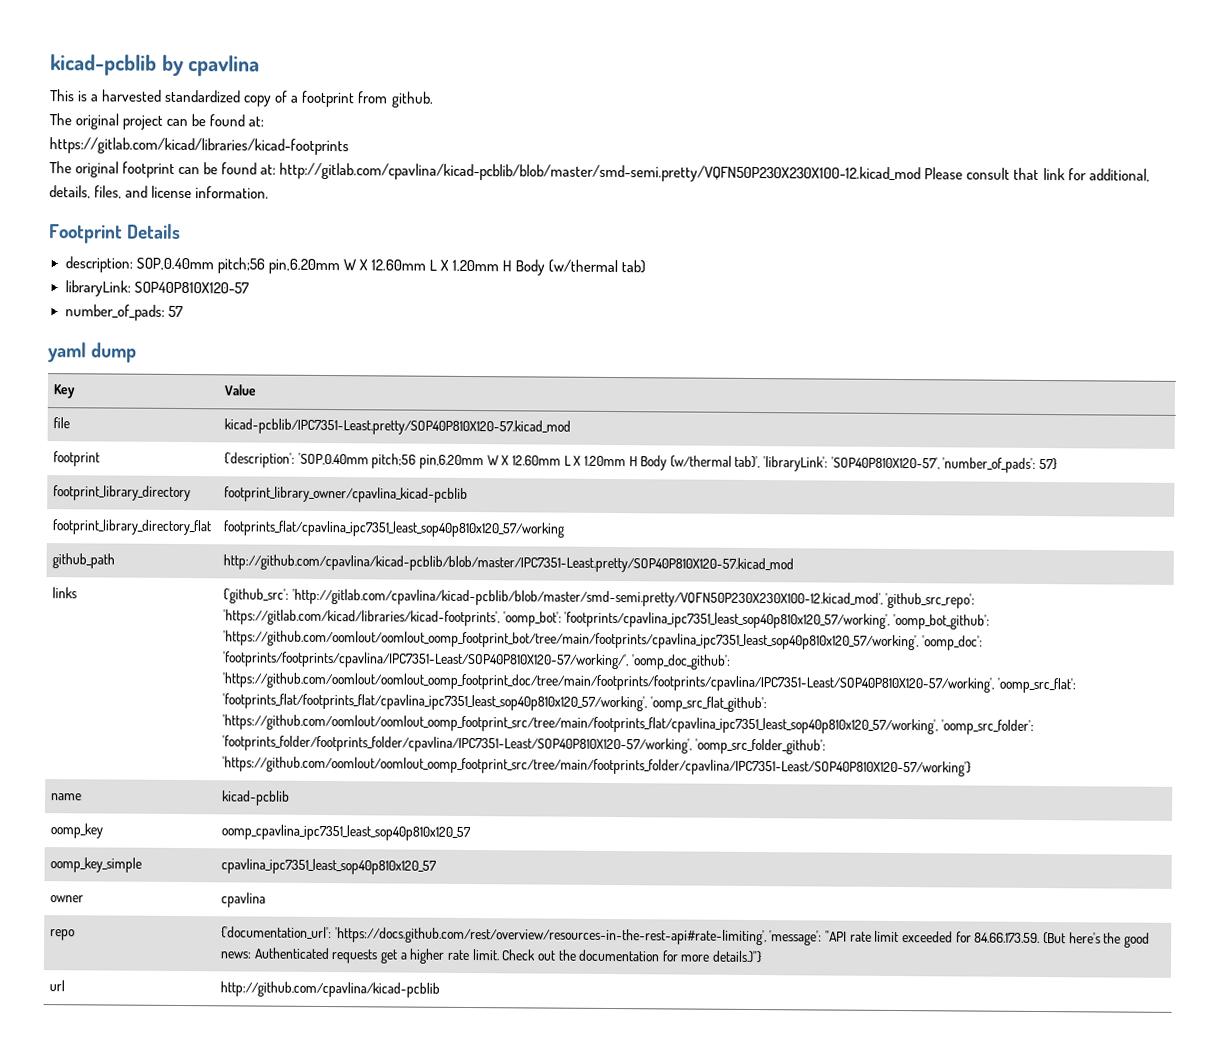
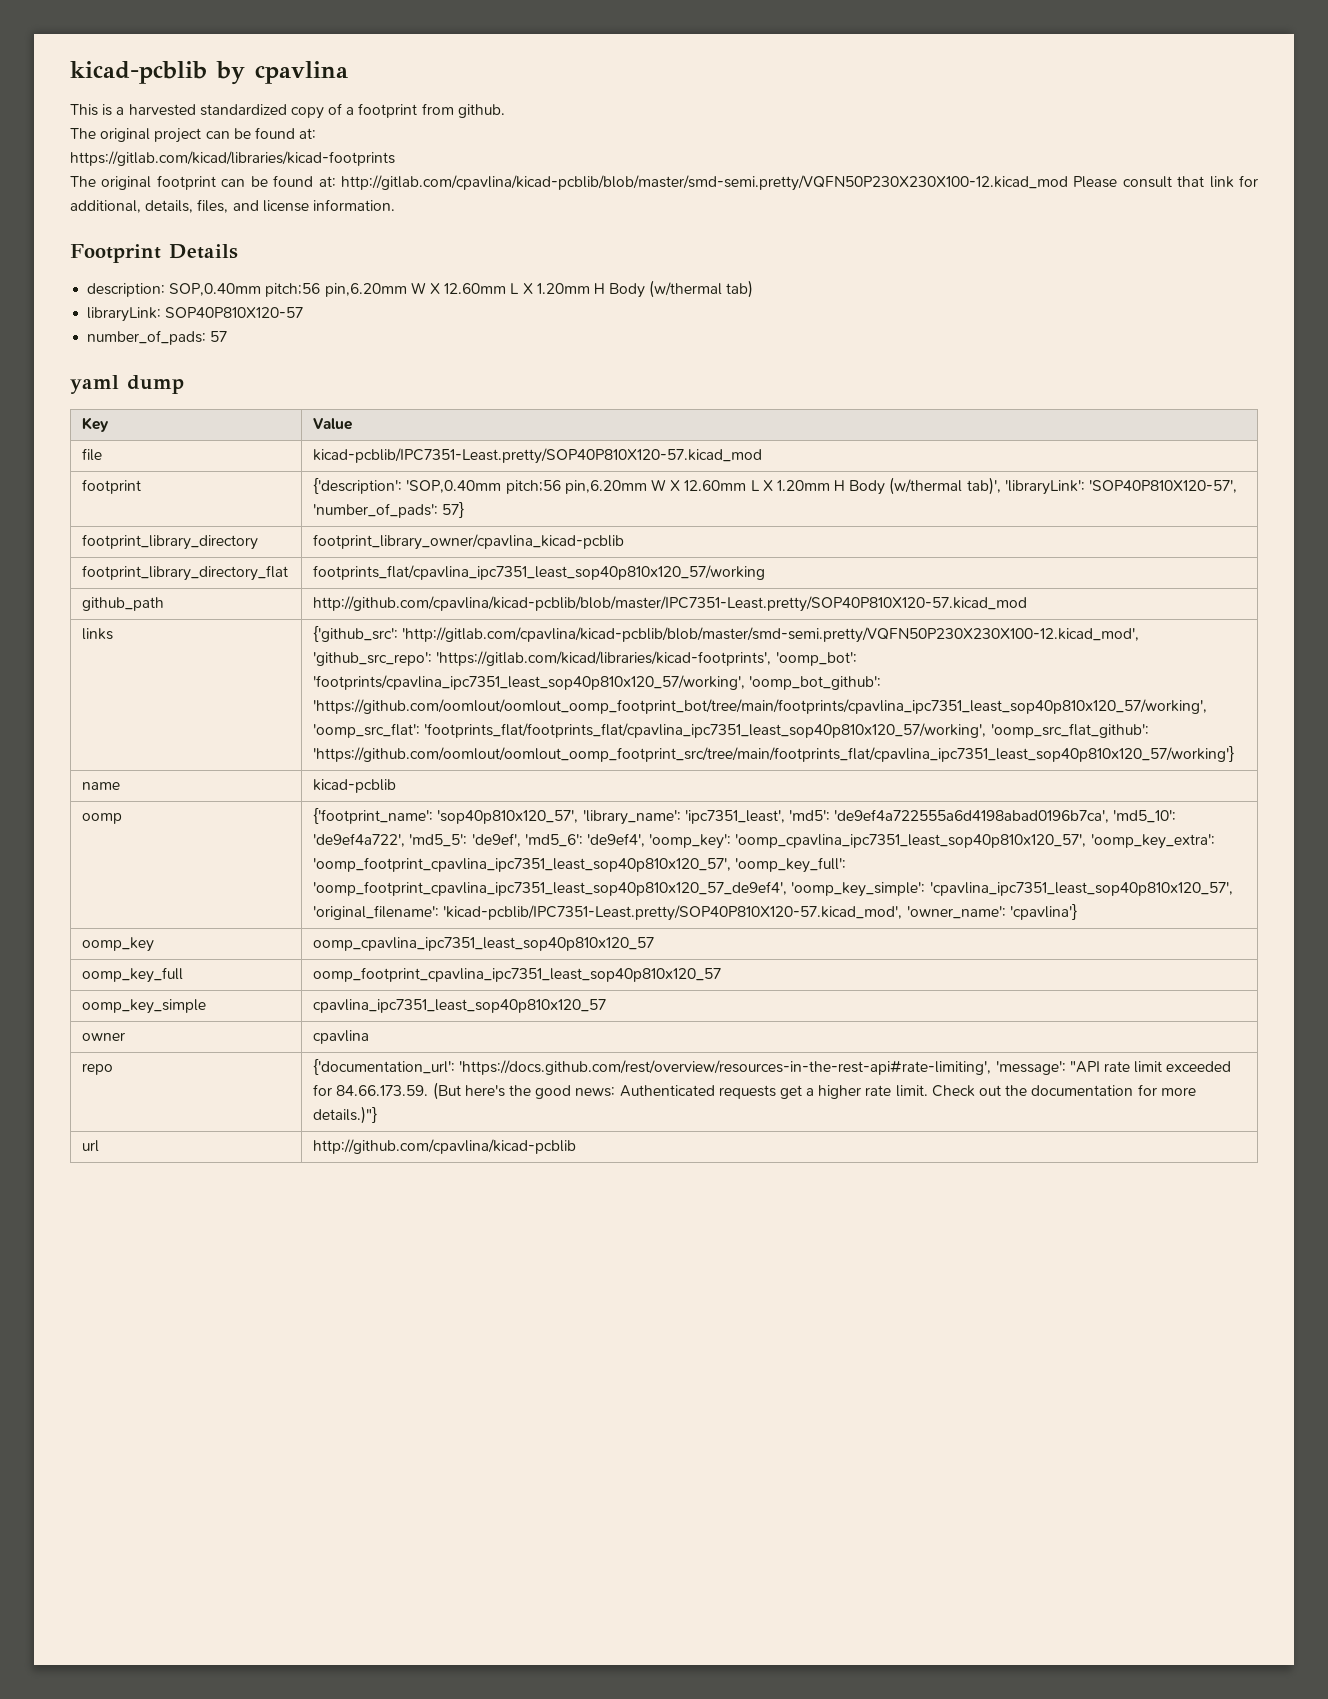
- links | {'github_src': 'http://gitlab.com/cpavlina/kicad-pcblib/blob/master/smd-semi.pretty/VQFN50P230X230X100-12.kicad_mod', 'github_src_repo': 'https://gitlab.com/kicad/libraries/kicad-footprints', 'oomp_bot': 'footprints/cpavlina_ipc7351_least_sop40p810x120_57/working', 'oomp_bot_github': 'https://github.com/oomlout/oomlout_oomp_footprint_bot/tree/main/footprints/cpavlina_ipc7351_least_sop40p810x120_57/working', 'oomp_doc': 'footprints/footprints/cpavlina/IPC7351-Least/SOP40P810X120-57/working/', 'oomp_doc_github': 'https://github.com/oomlout/oomlout_oomp_footprint_doc/tree/main/footprints/footprints/cpavlina/IPC7351-Least/SOP40P810X120-57/working', 'oomp_src_flat': 'footprints_flat/footprints_flat/cpavlina_ipc7351_least_sop40p810x120_57/working', 'oomp_src_flat_github': 'https://github.com/oomlout/oomlout_oomp_footprint_src/tree/main/footprints_flat/cpavlina_ipc7351_least_sop40p810x120_57/working', 'oomp_src_folder': 'footprints_folder/footprints_folder/cpavlina/IPC7351-Least/SOP40P810X120-57/working', 'oomp_src_folder_github': 'https://github.com/oomlout/oomlout_oomp_footprint_src/tree/main/footprints_folder/cpavlina/IPC7351-Least/SOP40P810X120-57/working'}
+ links | {'github_src': 'http://gitlab.com/cpavlina/kicad-pcblib/blob/master/smd-semi.pretty/VQFN50P230X230X100-12.kicad_mod', 'github_src_repo': 'https://gitlab.com/kicad/libraries/kicad-footprints', 'oomp_bot': 'footprints/cpavlina_ipc7351_least_sop40p810x120_57/working', 'oomp_bot_github': 'https://github.com/oomlout/oomlout_oomp_footprint_bot/tree/main/footprints/cpavlina_ipc7351_least_sop40p810x120_57/working', 'oomp_src_flat': 'footprints_flat/footprints_flat/cpavlina_ipc7351_least_sop40p810x120_57/working', 'oomp_src_flat_github': 'https://github.com/oomlout/oomlout_oomp_footprint_src/tree/main/footprints_flat/cpavlina_ipc7351_least_sop40p810x120_57/working'}
  name | kicad-pcblib
+ oomp | {'footprint_name': 'sop40p810x120_57', 'library_name': 'ipc7351_least', 'md5': 'de9ef4a722555a6d4198abad0196b7ca', 'md5_10': 'de9ef4a722', 'md5_5': 'de9ef', 'md5_6': 'de9ef4', 'oomp_key': 'oomp_cpavlina_ipc7351_least_sop40p810x120_57', 'oomp_key_extra': 'oomp_footprint_cpavlina_ipc7351_least_sop40p810x120_57', 'oomp_key_full': 'oomp_footprint_cpavlina_ipc7351_least_sop40p810x120_57_de9ef4', 'oomp_key_simple': 'cpavlina_ipc7351_least_sop40p810x120_57', 'original_filename': 'kicad-pcblib/IPC7351-Least.pretty/SOP40P810X120-57.kicad_mod', 'owner_name': 'cpavlina'}
+ oomp_key_full | oomp_footprint_cpavlina_ipc7351_least_sop40p810x120_57

